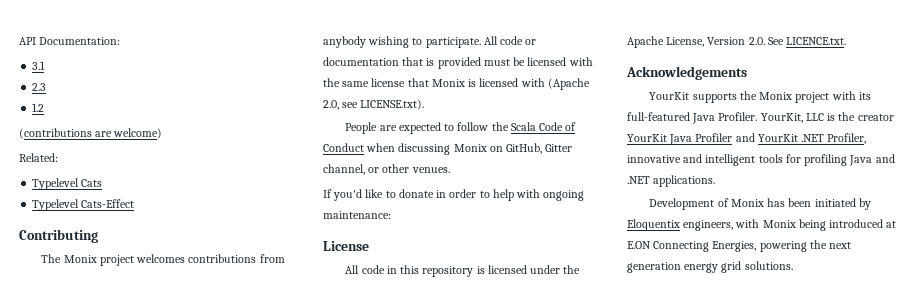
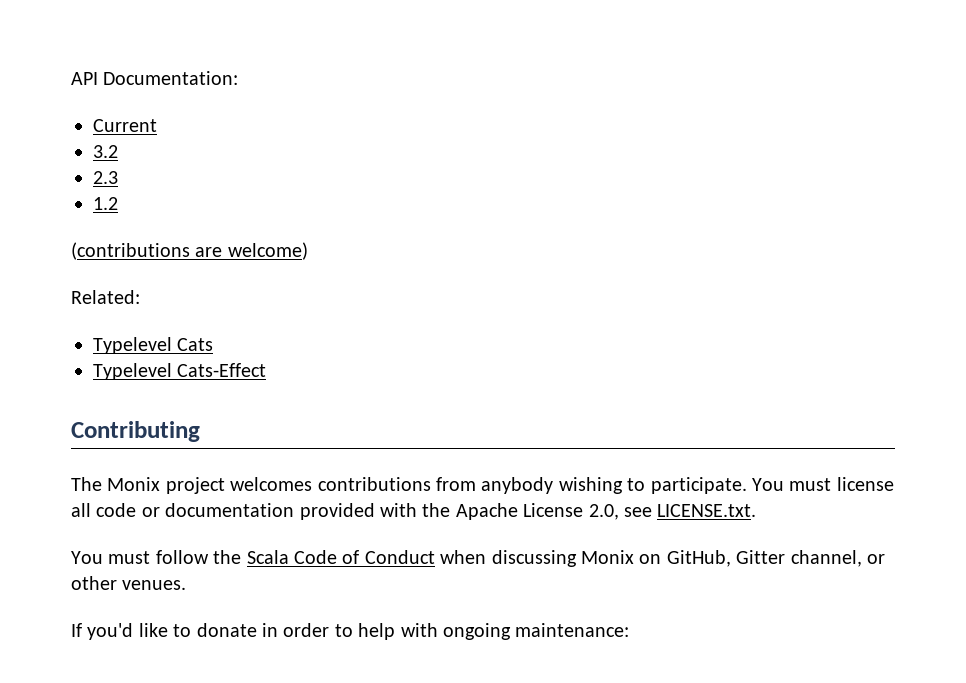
- 3.1
+ Current
+ 3.2
- All code or documentation that is provided must be licensed with the same license that Monix is licensed with (Apache 2.0, see LICENSE.txt).
- People are expected to follow the Scala Code of Conduct when discussing Monix on GitHub, Gitter channel, or other venues.
+ You must license all code or documentation provided with the Apache License 2.0, see LICENSE.txt.
+ You must follow the Scala Code of Conduct when discussing Monix on GitHub, Gitter channel, or other venues.
- License
- All code in this repository is licensed under the Apache License, Version 2.0. See LICENCE.txt.
- Acknowledgements
- YourKit supports the Monix project with its full-featured Java Profiler. YourKit, LLC is the creator YourKit Java Profiler and YourKit .NET Profiler, innovative and intelligent tools for profiling Java and .NET applications.
- Development of Monix has been initiated by Eloquentix engineers, with Monix being introduced at E.ON Connecting Energies, powering the next generation energy grid solutions.

